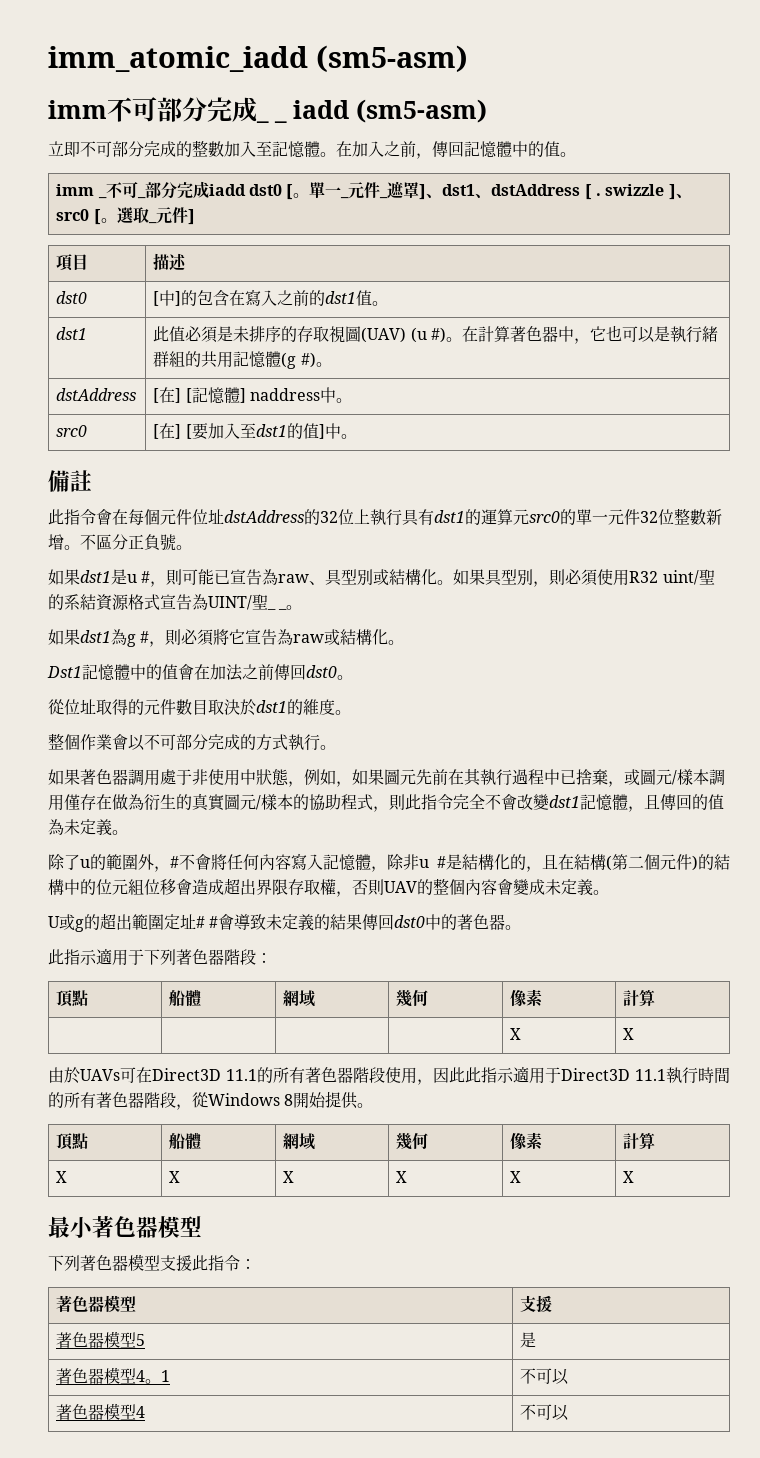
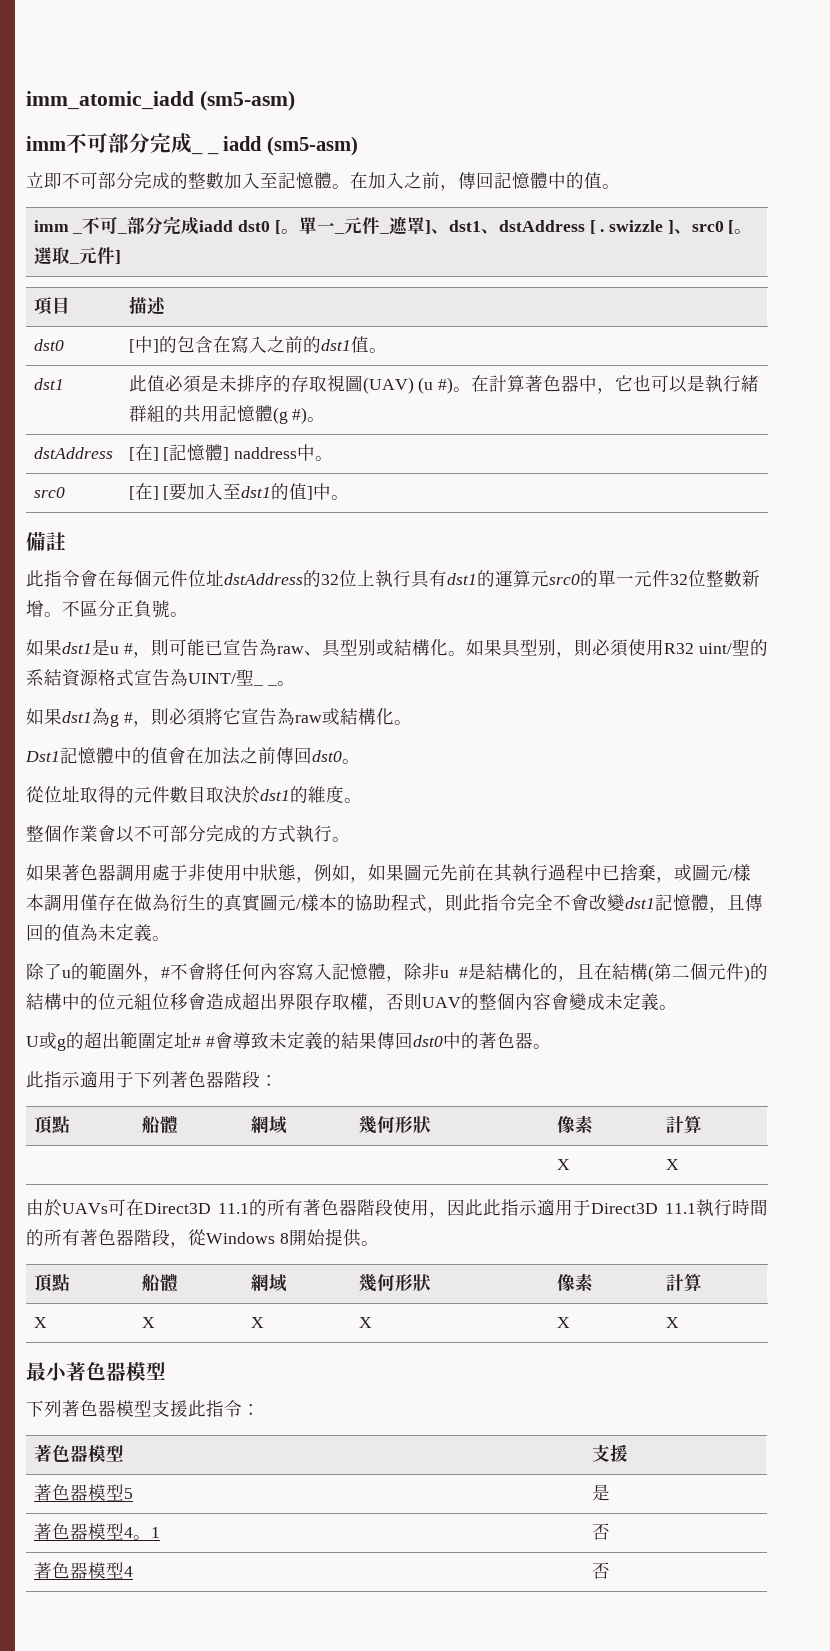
  此指示適用于下列著色器階段：
- 頂點 | 船體 | 網域 | 幾何 | 像素 | 計算
+ 頂點 | 船體 | 網域 | 幾何形狀 | 像素 | 計算
  由於UAVs可在Direct3D 11.1的所有著色器階段使用，因此此指示適用于Direct3D 11.1執行時間的所有著色器階段，從Windows 8開始提供。
- 頂點 | 船體 | 網域 | 幾何 | 像素 | 計算
+ 頂點 | 船體 | 網域 | 幾何形狀 | 像素 | 計算
- 著色器模型4。1 | 不可以
+ 著色器模型4。1 | 否
- 著色器模型4 | 不可以
+ 著色器模型4 | 否

